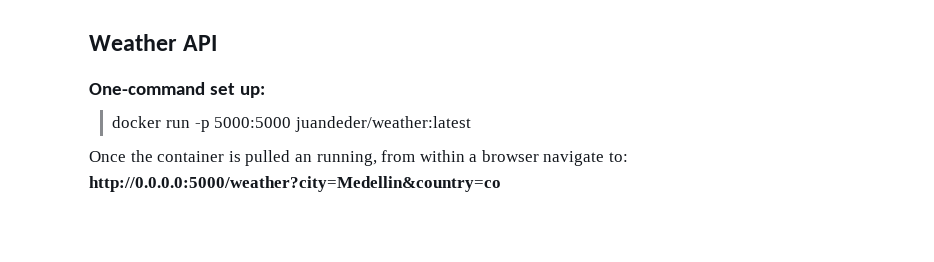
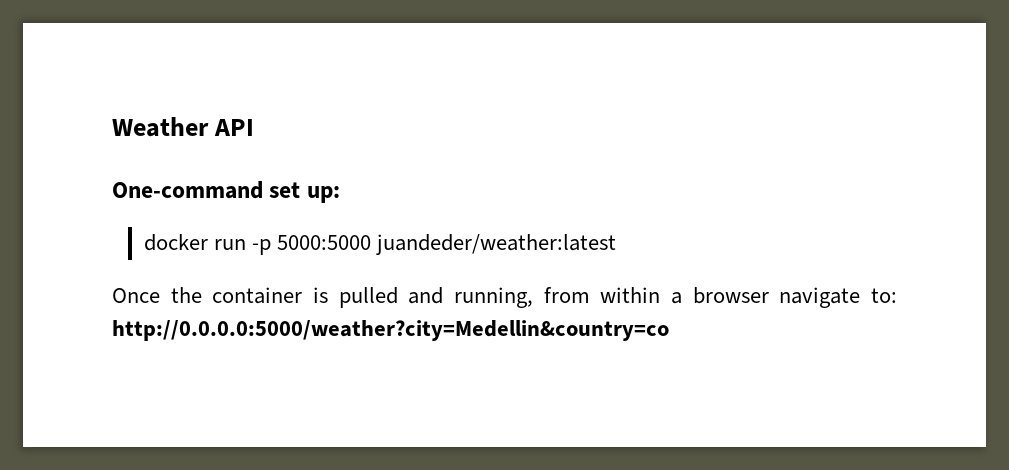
- Once the container is pulled an running, from within a browser navigate to: http://0.0.0.0:5000/weather?city=Medellin&country=co
+ Once the container is pulled and running, from within a browser navigate to: http://0.0.0.0:5000/weather?city=Medellin&country=co

